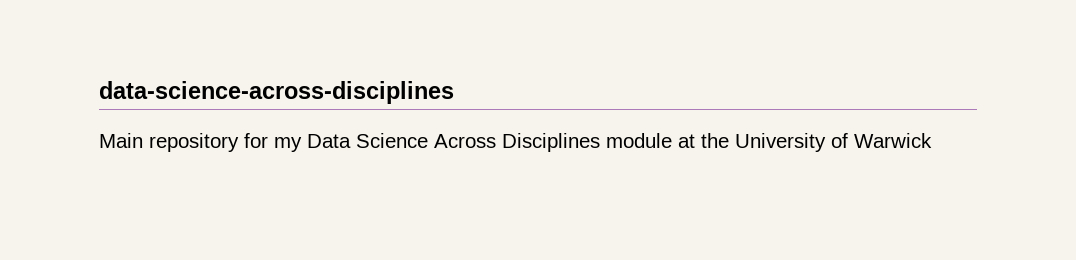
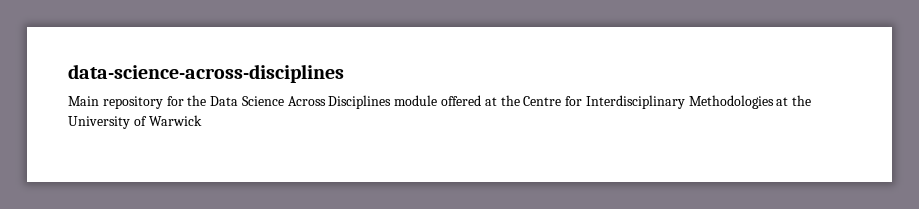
- Main repository for my Data Science Across Disciplines module at the University of Warwick
+ Main repository for the Data Science Across Disciplines module offered at the Centre for Interdisciplinary Methodologies at the University of Warwick

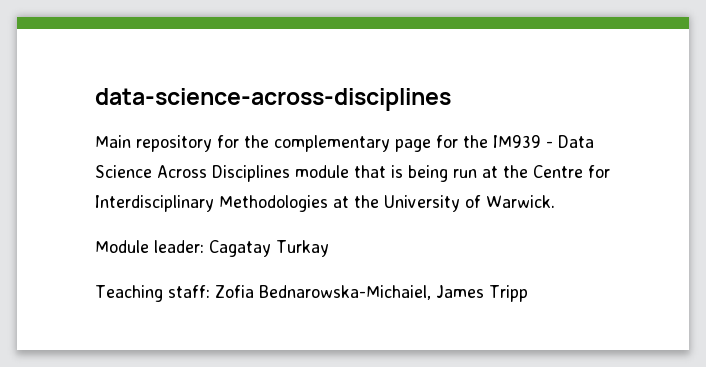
- Main repository for the Data Science Across Disciplines module offered at the Centre for Interdisciplinary Methodologies at the University of Warwick
+ Main repository for the complementary page for the IM939 - Data Science Across Disciplines module that is being run at the Centre for Interdisciplinary Methodologies at the University of Warwick.
+ Module leader: Cagatay Turkay
+ Teaching staff: Zofia Bednarowska-Michaiel, James Tripp

